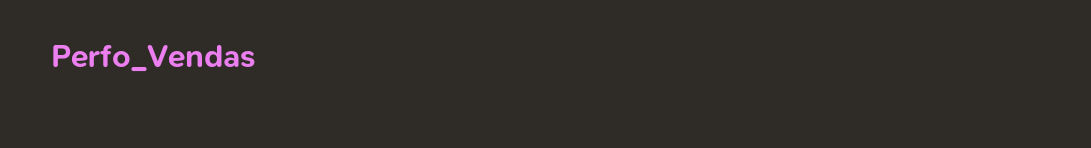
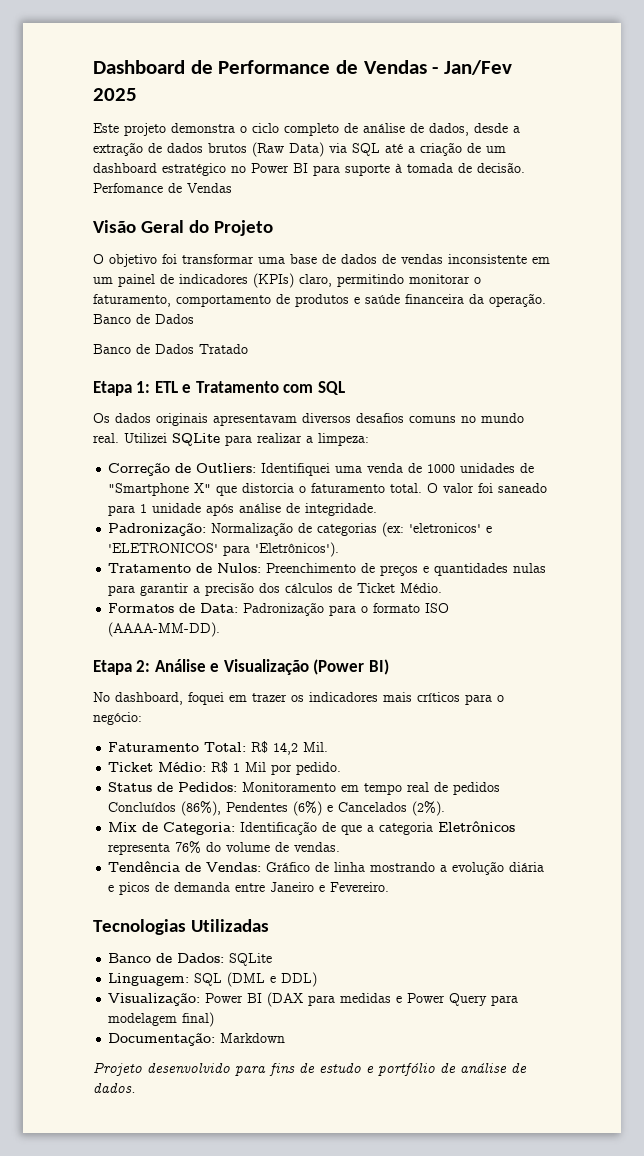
- Perfo_Vendas
+ Dashboard de Performance de Vendas - Jan/Fev 2025
+ Este projeto demonstra o ciclo completo de análise de dados, desde a extração de dados brutos (Raw Data) via SQL até a criação de um dashboard estratégico no Power BI para suporte à tomada de decisão. Perfomance de Vendas
+ Visão Geral do Projeto
+ O objetivo foi transformar uma base de dados de vendas inconsistente em um painel de indicadores (KPIs) claro, permitindo monitorar o faturamento, comportamento de produtos e saúde financeira da operação. Banco de Dados
+ Banco de Dados Tratado
+ Etapa 1: ETL e Tratamento com SQL
+ Os dados originais apresentavam diversos desafios comuns no mundo real. Utilizei SQLite para realizar a limpeza:
+ Correção de Outliers: Identifiquei uma venda de 1000 unidades de "Smartphone X" que distorcia o faturamento total. O valor foi saneado para 1 unidade após análise de integridade.
+ Padronização: Normalização de categorias (ex: 'eletronicos' e 'ELETRONICOS' para 'Eletrônicos').
+ Tratamento de Nulos: Preenchimento de preços e quantidades nulas para garantir a precisão dos cálculos de Ticket Médio.
+ Formatos de Data: Padronização para o formato ISO (AAAA-MM-DD).
+ Etapa 2: Análise e Visualização (Power BI)
+ No dashboard, foquei em trazer os indicadores mais críticos para o negócio:
+ Faturamento Total: R$ 14,2 Mil.
+ Ticket Médio: R$ 1 Mil por pedido.
+ Status de Pedidos: Monitoramento em tempo real de pedidos Concluídos (86%), Pendentes (6%) e Cancelados (2%).
+ Mix de Categoria: Identificação de que a categoria Eletrônicos representa 76% do volume de vendas.
+ Tendência de Vendas: Gráfico de linha mostrando a evolução diária e picos de demanda entre Janeiro e Fevereiro.
+ Tecnologias Utilizadas
+ Banco de Dados: SQLite
+ Linguagem: SQL (DML e DDL)
+ Visualização: Power BI (DAX para medidas e Power Query para modelagem final)
+ Documentação: Markdown
+ Projeto desenvolvido para fins de estudo e portfólio de análise de dados.

